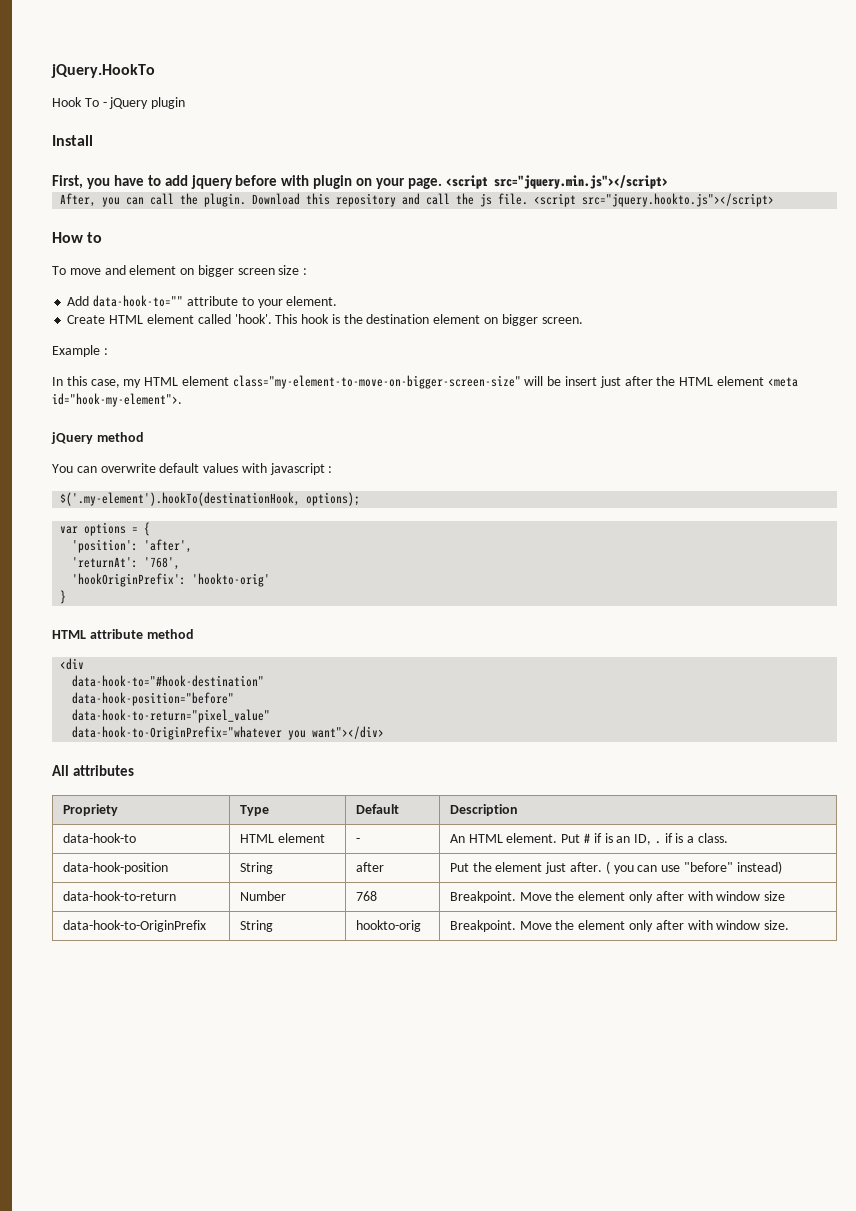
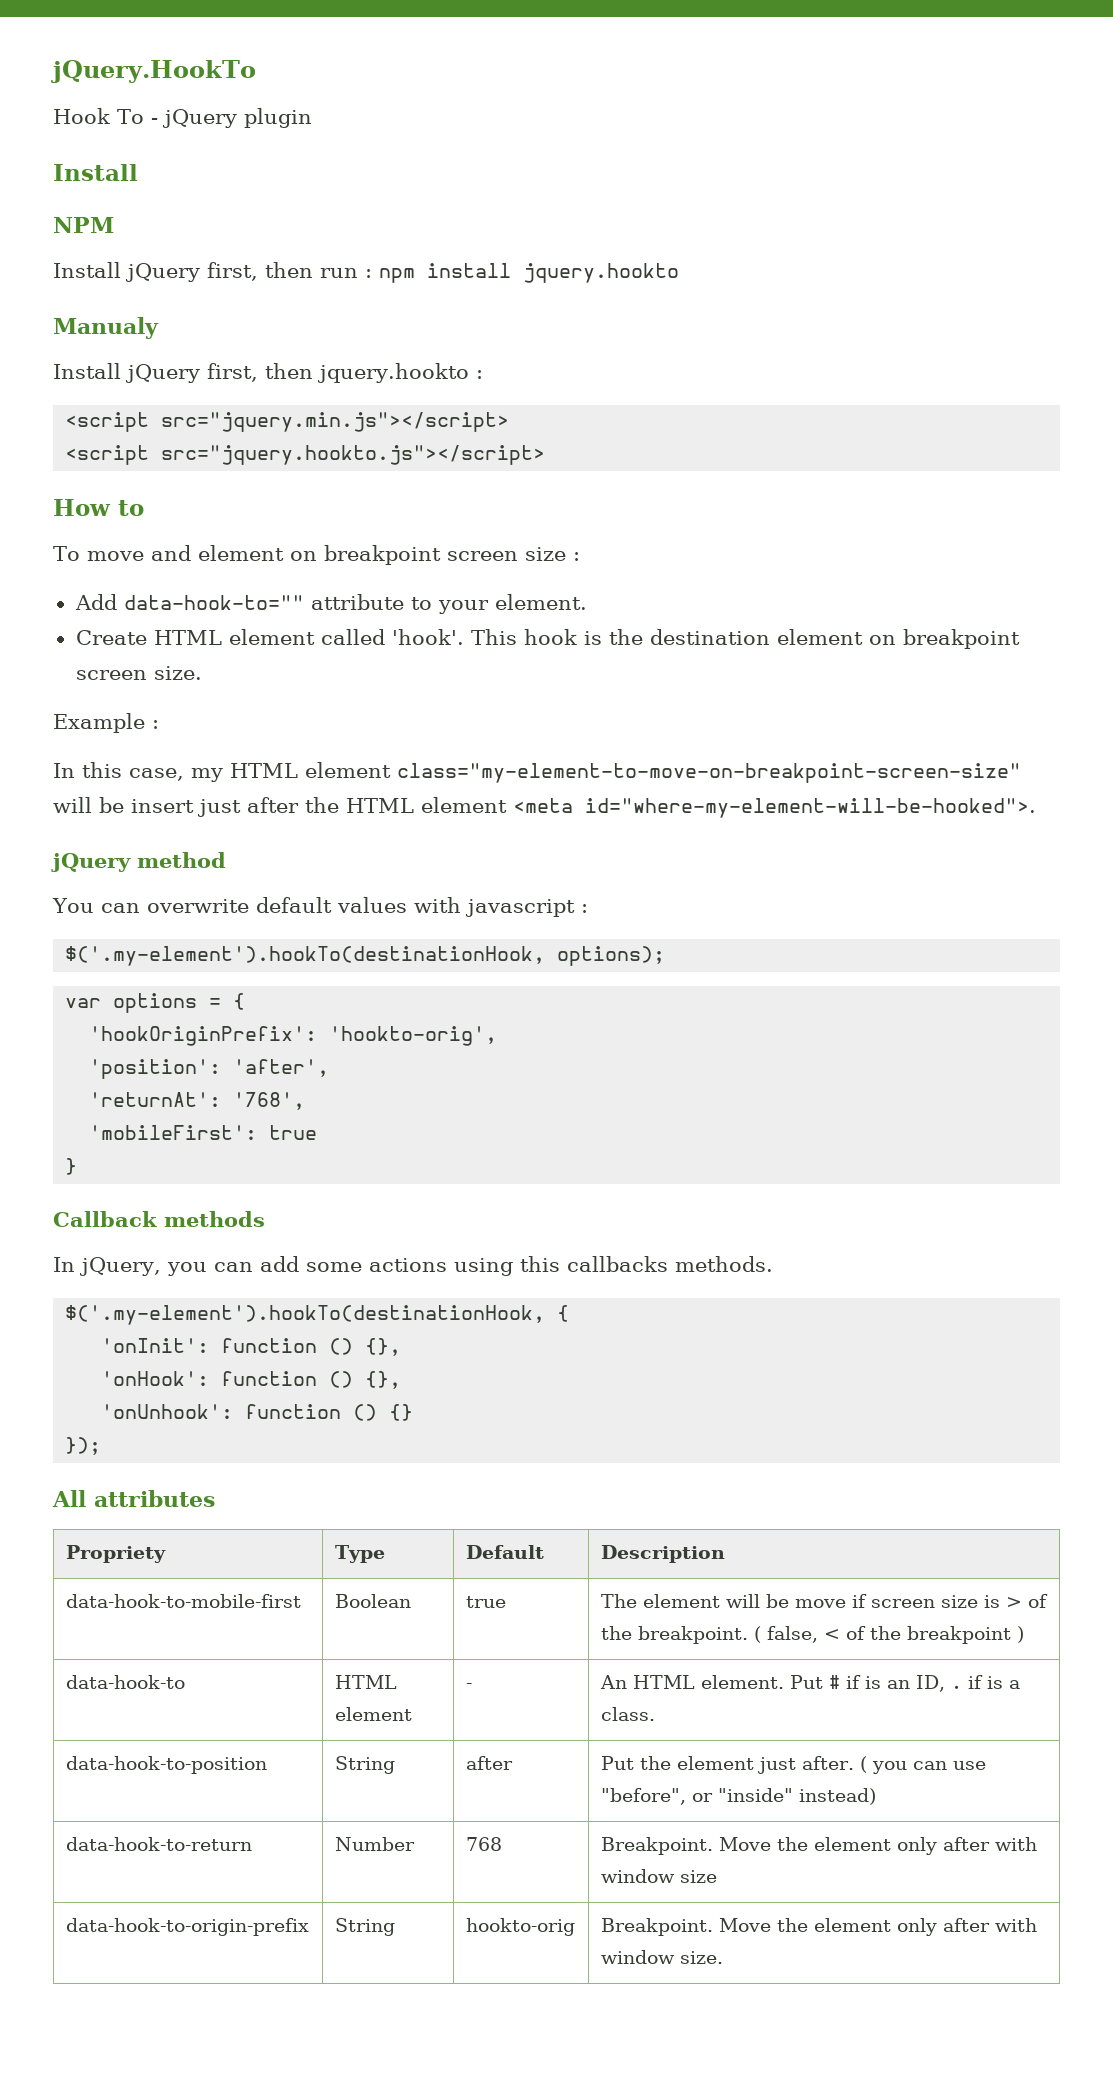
- First, you have to add jquery before with plugin on your page. <script src="jquery.min.js"></script>
- After, you can call the plugin. Download this repository and call the js file. <script src="jquery.hookto.js"></script>
+ NPM
+ Install jQuery first, then run : npm install jquery.hookto
+ Manualy
+ Install jQuery first, then jquery.hookto :
+ <script src="jquery.min.js"></script>
+ <script src="jquery.hookto.js"></script>
- To move and element on bigger screen size :
+ To move and element on breakpoint screen size :
- This hook is the destination element on bigger screen.
+ This hook is the destination element on breakpoint screen size.
- In this case, my HTML element class="my-element-to-move-on-bigger-screen-size" will be insert just after the HTML element <meta id="hook-my-element">.
+ In this case, my HTML element class="my-element-to-move-on-breakpoint-screen-size" will be insert just after the HTML element <meta id="where-my-element-will-be-hooked">.
+ 'hookOriginPrefix': 'hookto-orig',
- 'hookOriginPrefix': 'hookto-orig'
+ 'mobileFirst': true
- HTML attribute method
- <div
- data-hook-to="#hook-destination"
- data-hook-position="before"
- data-hook-to-return="pixel_value"
- data-hook-to-OriginPrefix="whatever you want"></div>
+ Callback methods
+ In jQuery, you can add some actions using this callbacks methods.
+ $('.my-element').hookTo(destinationHook, {
+ 'onInit': function () {},
+ 'onHook': function () {},
+ 'onUnhook': function () {}
+ });
+ data-hook-to-mobile-first | Boolean | true | The element will be move if screen size is > of the breakpoint. ( false, < of the breakpoint )
- data-hook-position | String | after | Put the element just after. ( you can use "before" instead)
+ data-hook-to-position | String | after | Put the element just after. ( you can use "before", or "inside" instead)
- data-hook-to-OriginPrefix | String | hookto-orig | Breakpoint. Move the element only after with window size.
+ data-hook-to-origin-prefix | String | hookto-orig | Breakpoint. Move the element only after with window size.

